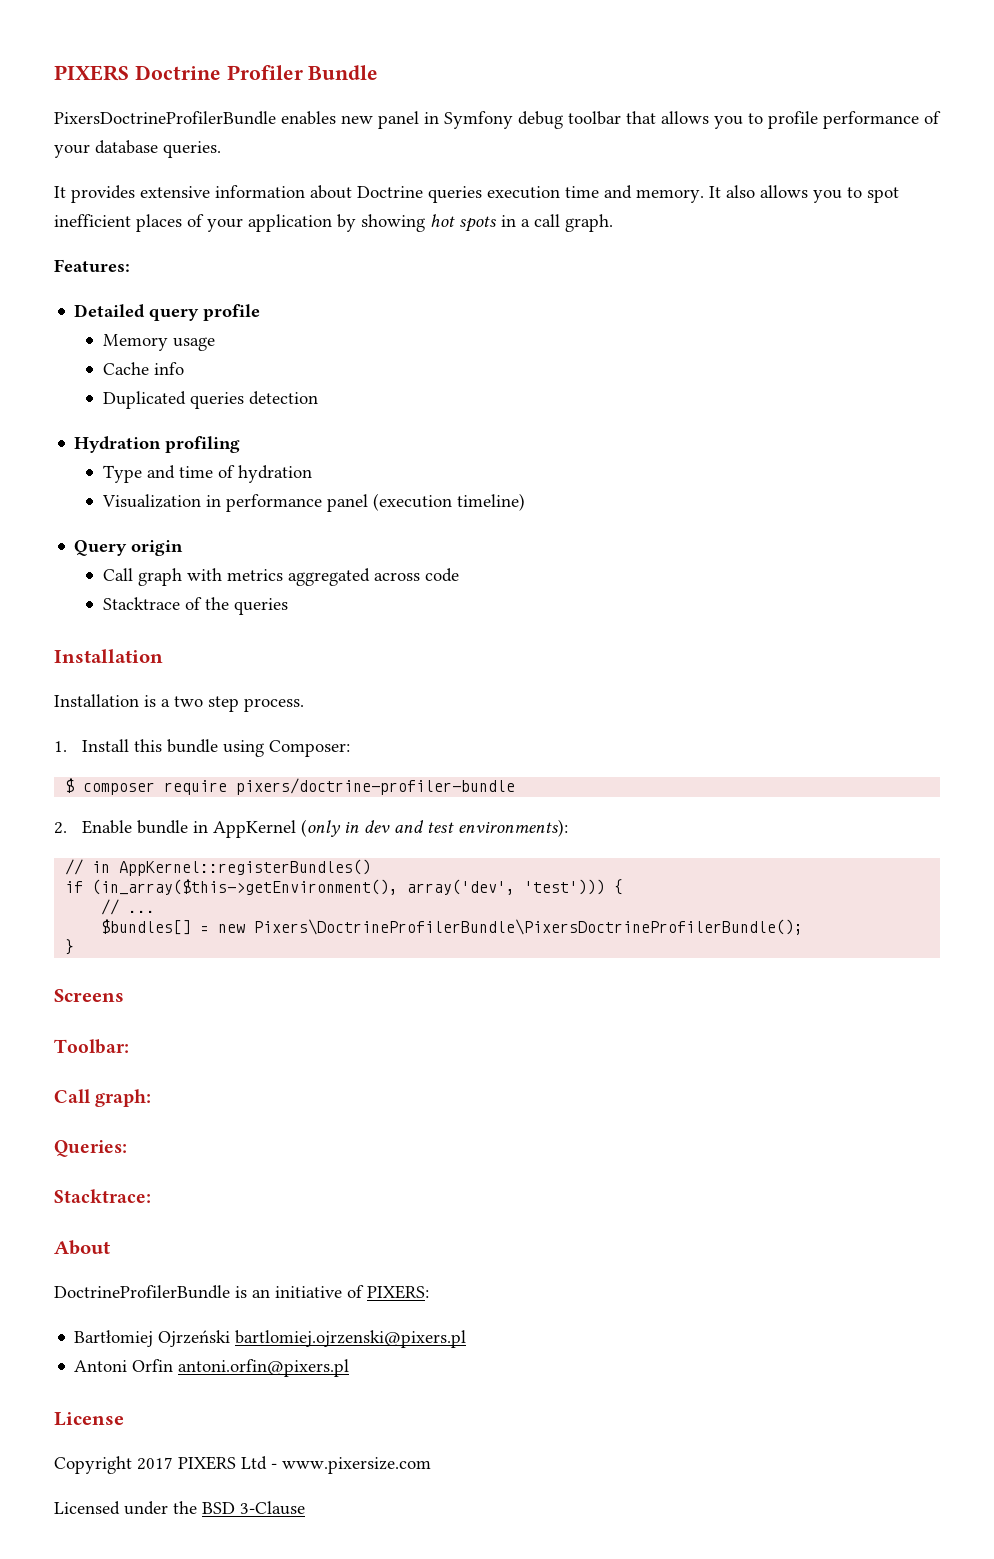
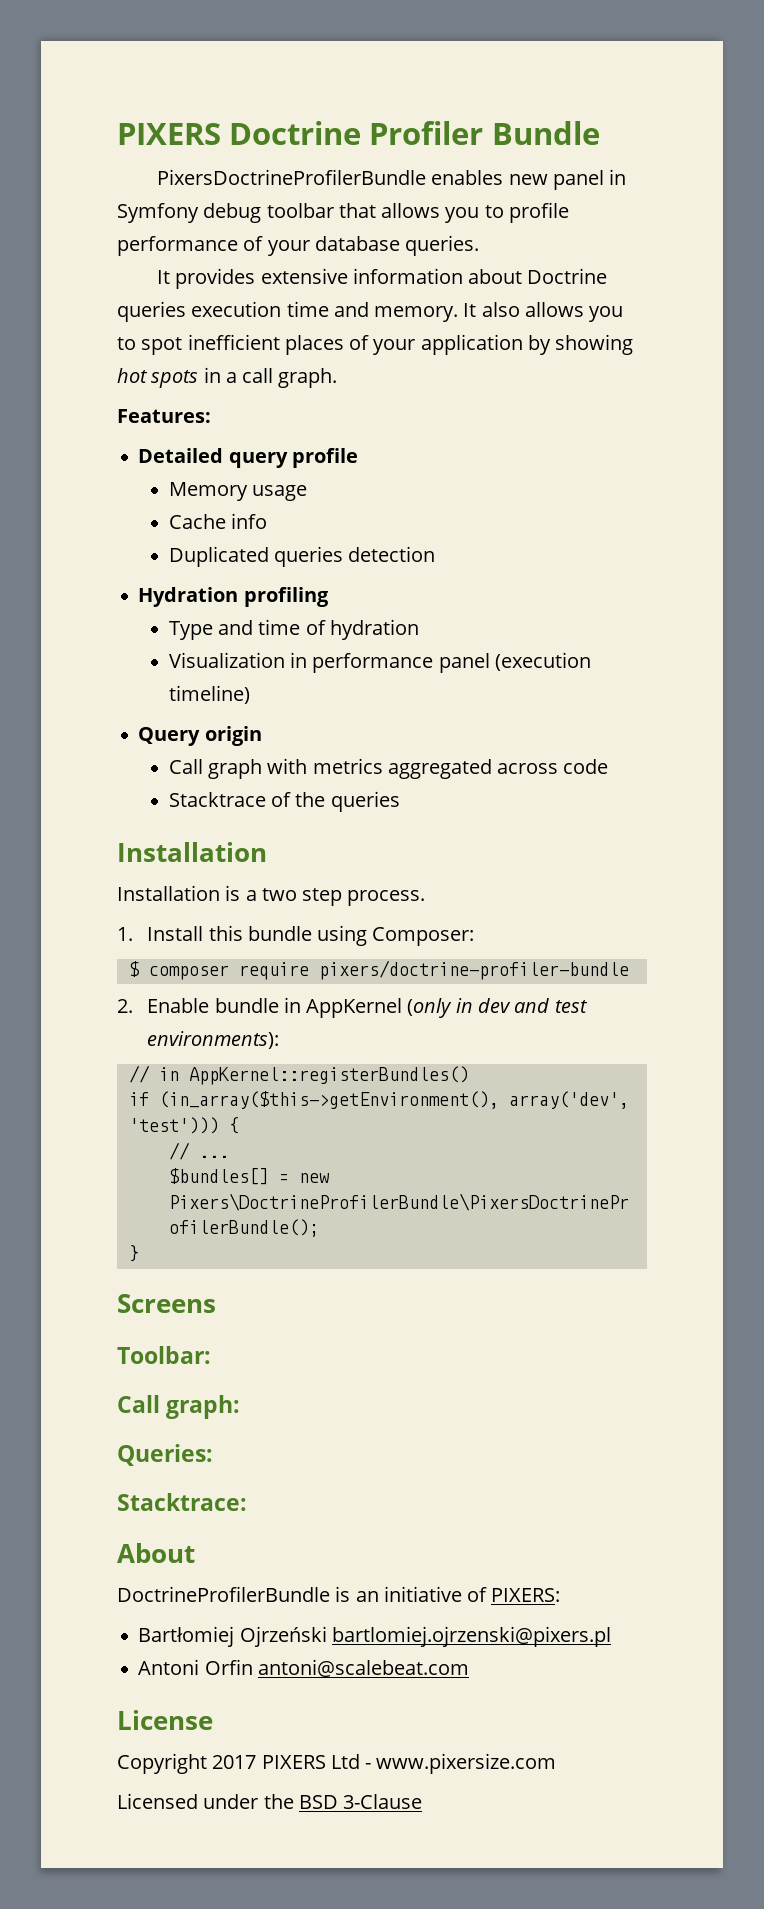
- Antoni Orfin antoni.orfin@pixers.pl
+ Antoni Orfin antoni@scalebeat.com

